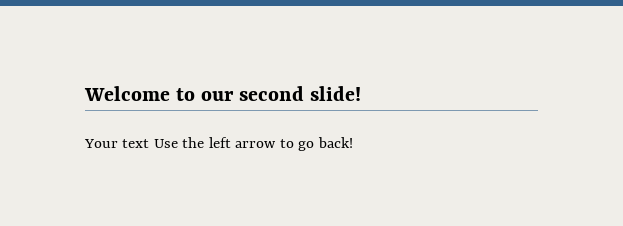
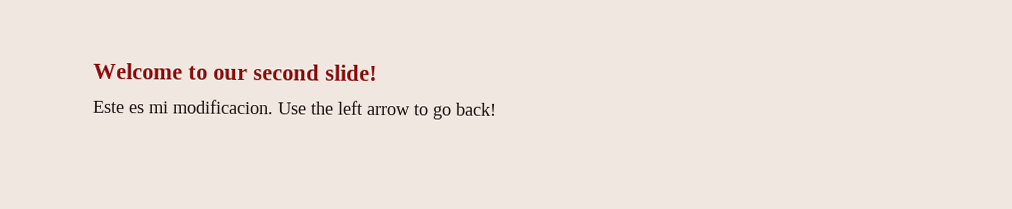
- Your text Use the left arrow to go back!
+ Este es mi modificacion. Use the left arrow to go back!

